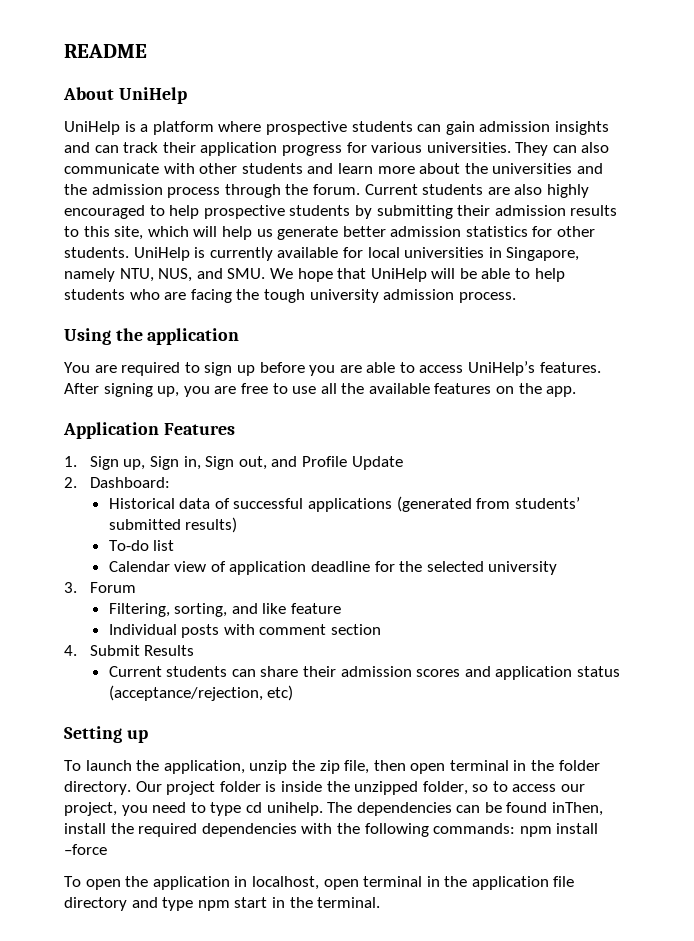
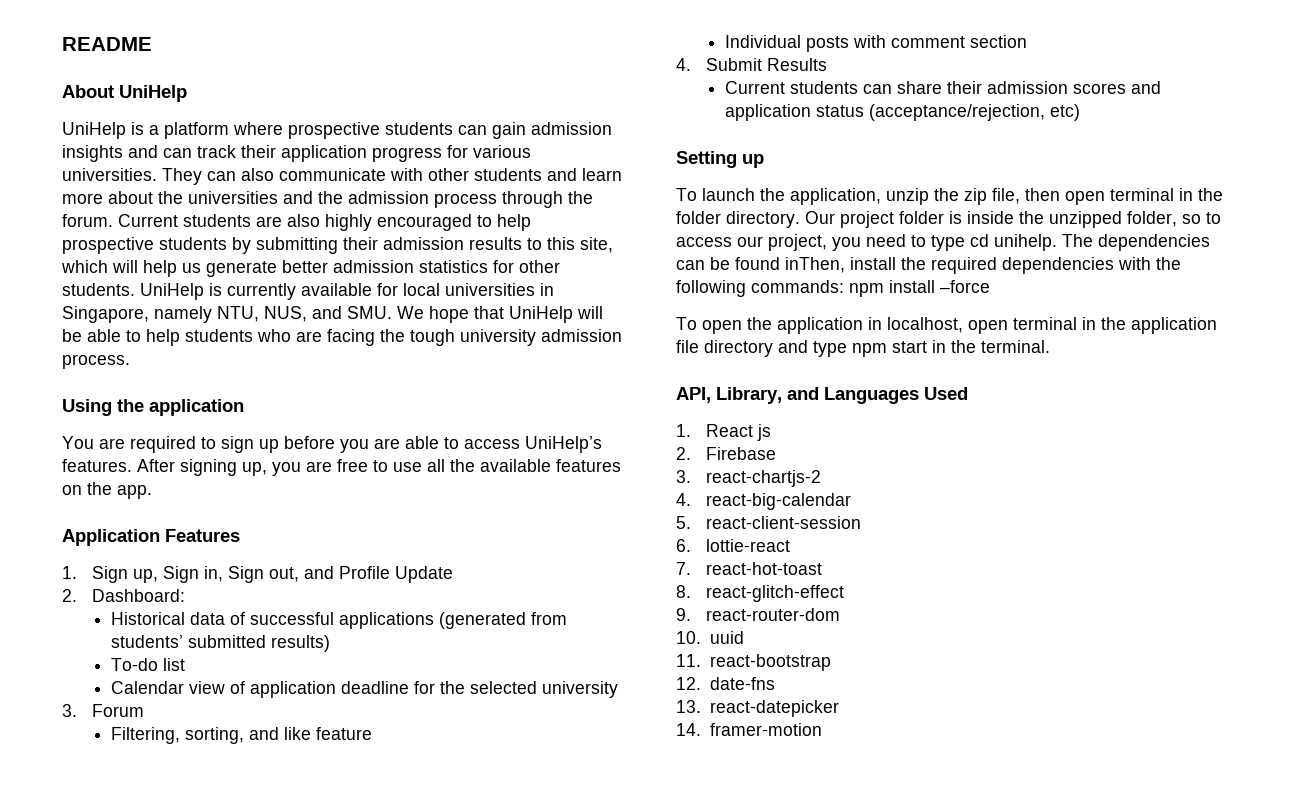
+ API, Library, and Languages Used
+ 1. React js
+ 2. Firebase
+ 3. react-chartjs-2
+ 4. react-big-calendar
+ 5. react-client-session
+ 6. lottie-react
+ 7. react-hot-toast
+ 8. react-glitch-effect
+ 9. react-router-dom
+ 10. uuid
+ 11. react-bootstrap
+ 12. date-fns
+ 13. react-datepicker
+ 14. framer-motion

